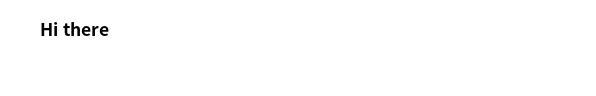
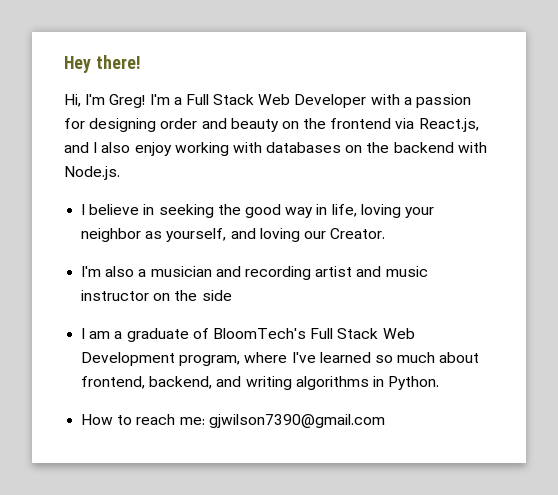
- Hi there
+ Hey there!
+ Hi, I'm Greg! I'm a Full Stack Web Developer with a passion for designing order and beauty on the frontend via React.js, and I also enjoy working with databases on the backend with Node.js.
+ I believe in seeking the good way in life, loving your neighbor as yourself, and loving our Creator.
+ I'm also a musician and recording artist and music instructor on the side
+ I am a graduate of BloomTech's Full Stack Web Development program, where I've learned so much about frontend, backend, and writing algorithms in Python.
+ How to reach me: gjwilson7390@gmail.com

